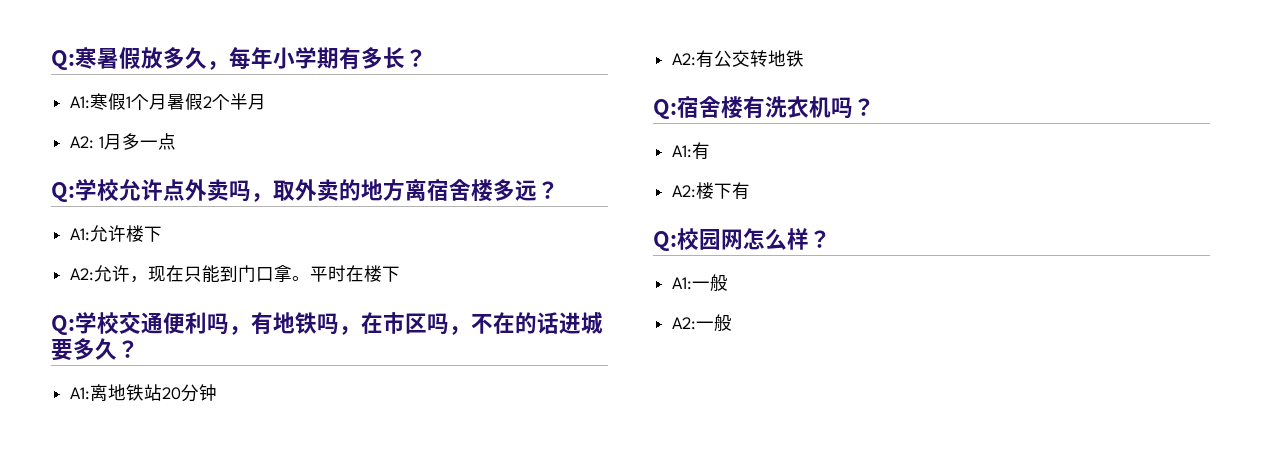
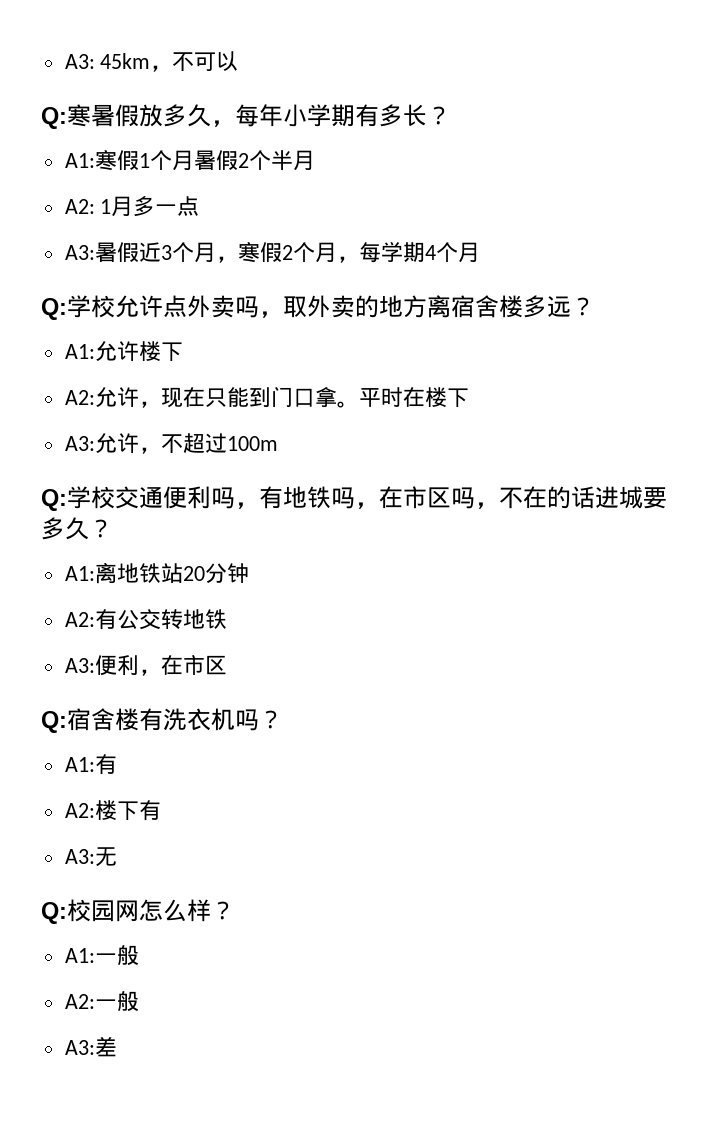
+ A3: 45km，不可以
+ A3:暑假近3个月，寒假2个月，每学期4个月
+ A3:允许，不超过100m
+ A3:便利，在市区
+ A3:无
+ A3:差

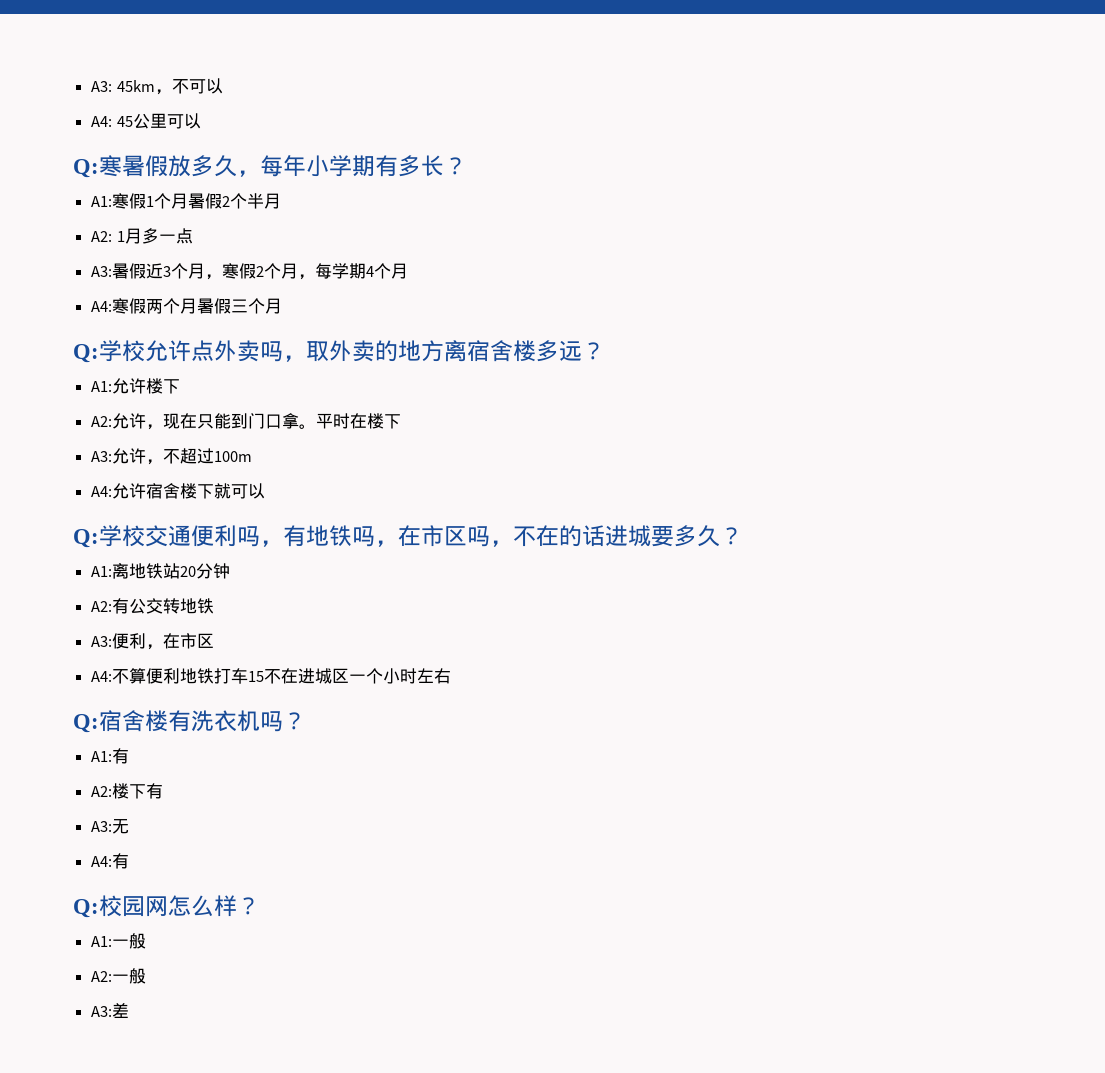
+ A4: 45公里可以
+ A4:寒假两个月暑假三个月
+ A4:允许宿舍楼下就可以
+ A4:不算便利地铁打车15不在进城区一个小时左右
+ A4:有

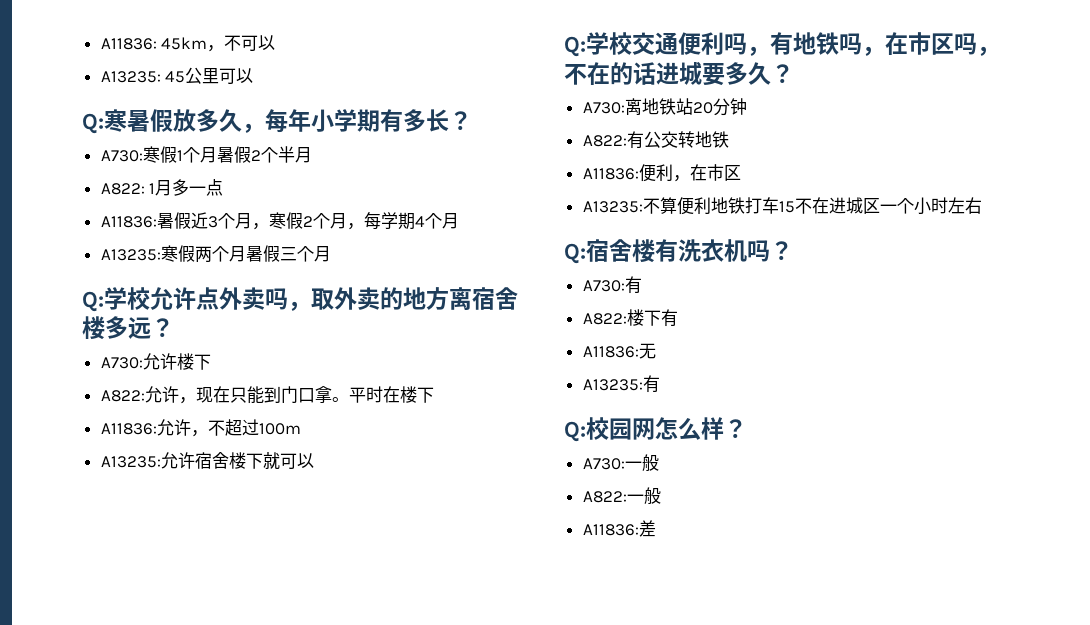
- A3: 45km，不可以
+ A11836: 45km，不可以
- A4: 45公里可以
+ A13235: 45公里可以
- A1:寒假1个月暑假2个半月
+ A730:寒假1个月暑假2个半月
- A2: 1月多一点
+ A822: 1月多一点
- A3:暑假近3个月，寒假2个月，每学期4个月
+ A11836:暑假近3个月，寒假2个月，每学期4个月
- A4:寒假两个月暑假三个月
+ A13235:寒假两个月暑假三个月
- A1:允许楼下
+ A730:允许楼下
- A2:允许，现在只能到门口拿。
+ A822:允许，现在只能到门口拿。
- A3:允许，不超过100m
+ A11836:允许，不超过100m
- A4:允许宿舍楼下就可以
+ A13235:允许宿舍楼下就可以
- A1:离地铁站20分钟
+ A730:离地铁站20分钟
- A2:有公交转地铁
+ A822:有公交转地铁
- A3:便利，在市区
+ A11836:便利，在市区
- A4:不算便利地铁打车15不在进城区一个小时左右
+ A13235:不算便利地铁打车15不在进城区一个小时左右
- A1:有
- A2:楼下有
+ A730:有
+ A822:楼下有
- A3:无
+ A11836:无
- A4:有
+ A13235:有
- A1:一般
- A2:一般
- A3:差
+ A730:一般
+ A822:一般
+ A11836:差

